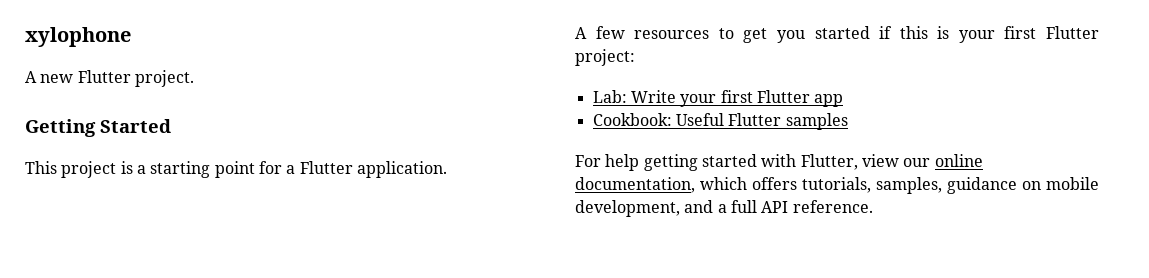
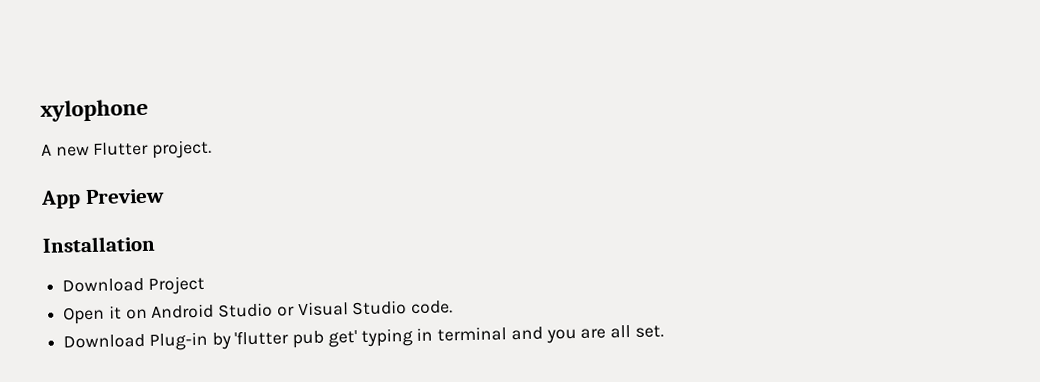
- Getting Started
- This project is a starting point for a Flutter application.
- A few resources to get you started if this is your first Flutter project:
- Lab: Write your first Flutter app
- Cookbook: Useful Flutter samples
- For help getting started with Flutter, view our online documentation, which offers tutorials, samples, guidance on mobile development, and a full API reference.
+ App Preview
+ Installation
+ Download Project
+ Open it on Android Studio or Visual Studio code.
+ Download Plug-in by 'flutter pub get' typing in terminal and you are all set.

